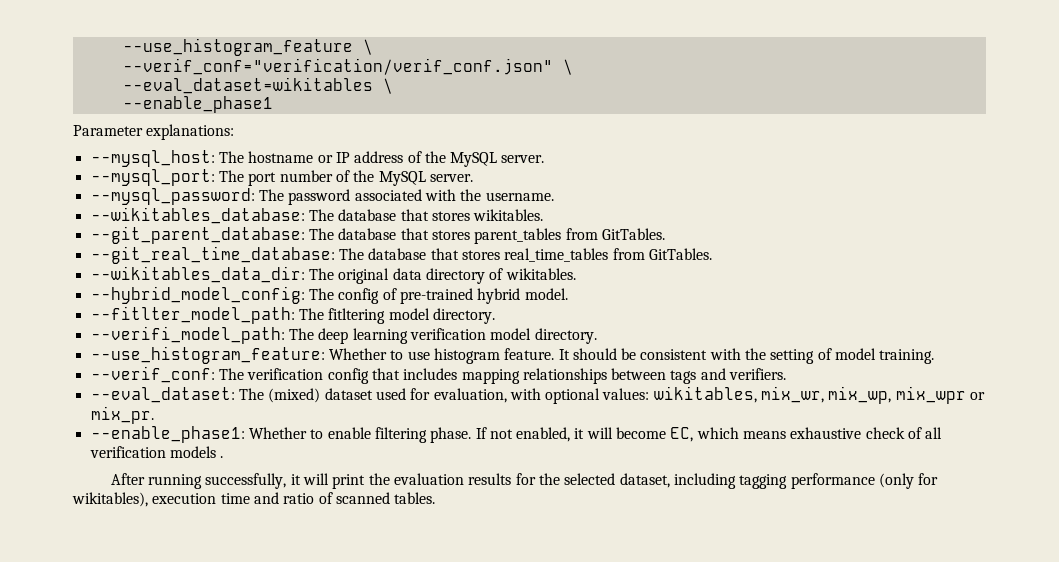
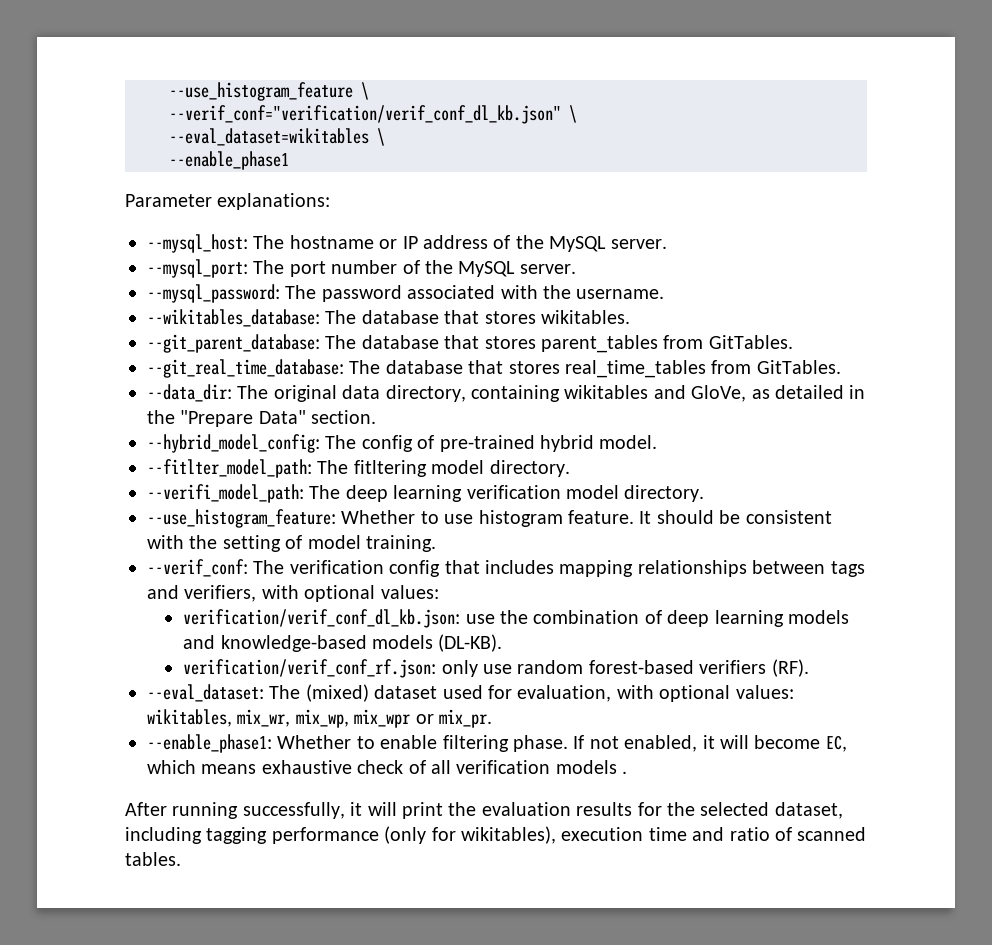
- --verif_conf="verification/verif_conf.json" \
+ --verif_conf="verification/verif_conf_dl_kb.json" \
- --wikitables_data_dir: The original data directory of wikitables.
+ --data_dir: The original data directory, containing wikitables and GloVe, as detailed in the "Prepare Data" section.
- --verif_conf: The verification config that includes mapping relationships between tags and verifiers.
+ --verif_conf: The verification config that includes mapping relationships between tags and verifiers, with optional values:
+ verification/verif_conf_dl_kb.json: use the combination of deep learning models and knowledge-based models (DL-KB).
+ verification/verif_conf_rf.json: only use random forest-based verifiers (RF).

